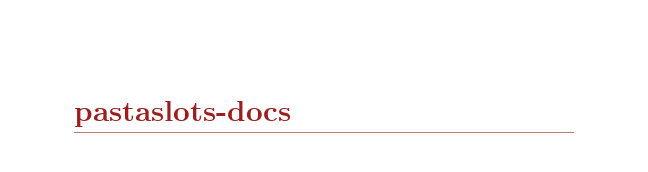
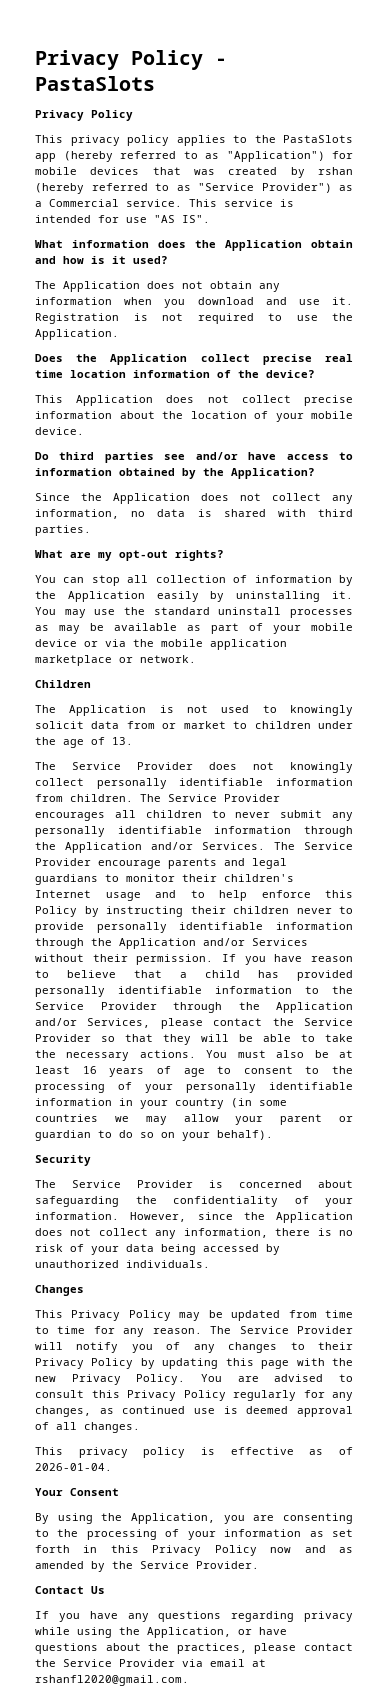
- pastaslots-docs
+ Privacy Policy - PastaSlots
+ Privacy Policy
+ This privacy policy applies to the PastaSlots app (hereby referred to as "Application") for mobile devices that was created by rshan (hereby referred to as "Service Provider") as a Commercial service. This service is intended for use "AS IS".
+ What information does the Application obtain and how is it used?
+ The Application does not obtain any information when you download and use it. Registration is not required to use the Application.
+ Does the Application collect precise real time location information of the device?
+ This Application does not collect precise information about the location of your mobile device.
+ Do third parties see and/or have access to information obtained by the Application?
+ Since the Application does not collect any information, no data is shared with third parties.
+ What are my opt-out rights?
+ You can stop all collection of information by the Application easily by uninstalling it. You may use the standard uninstall processes as may be available as part of your mobile device or via the mobile application marketplace or network.
+ Children
+ The Application is not used to knowingly solicit data from or market to children under the age of 13.
+ The Service Provider does not knowingly collect personally identifiable information from children. The Service Provider encourages all children to never submit any personally identifiable information through the Application and/or Services. The Service Provider encourage parents and legal guardians to monitor their children's Internet usage and to help enforce this Policy by instructing their children never to provide personally identifiable information through the Application and/or Services without their permission. If you have reason to believe that a child has provided personally identifiable information to the Service Provider through the Application and/or Services, please contact the Service Provider so that they will be able to take the necessary actions. You must also be at least 16 years of age to consent to the processing of your personally identifiable information in your country (in some countries we may allow your parent or guardian to do so on your behalf).
+ Security
+ The Service Provider is concerned about safeguarding the confidentiality of your information. However, since the Application does not collect any information, there is no risk of your data being accessed by unauthorized individuals.
+ Changes
+ This Privacy Policy may be updated from time to time for any reason. The Service Provider will notify you of any changes to their Privacy Policy by updating this page with the new Privacy Policy. You are advised to consult this Privacy Policy regularly for any changes, as continued use is deemed approval of all changes.
+ This privacy policy is effective as of 2026-01-04.
+ Your Consent
+ By using the Application, you are consenting to the processing of your information as set forth in this Privacy Policy now and as amended by the Service Provider.
+ Contact Us
+ If you have any questions regarding privacy while using the Application, or have questions about the practices, please contact the Service Provider via email at rshanfl2020@gmail.com.

